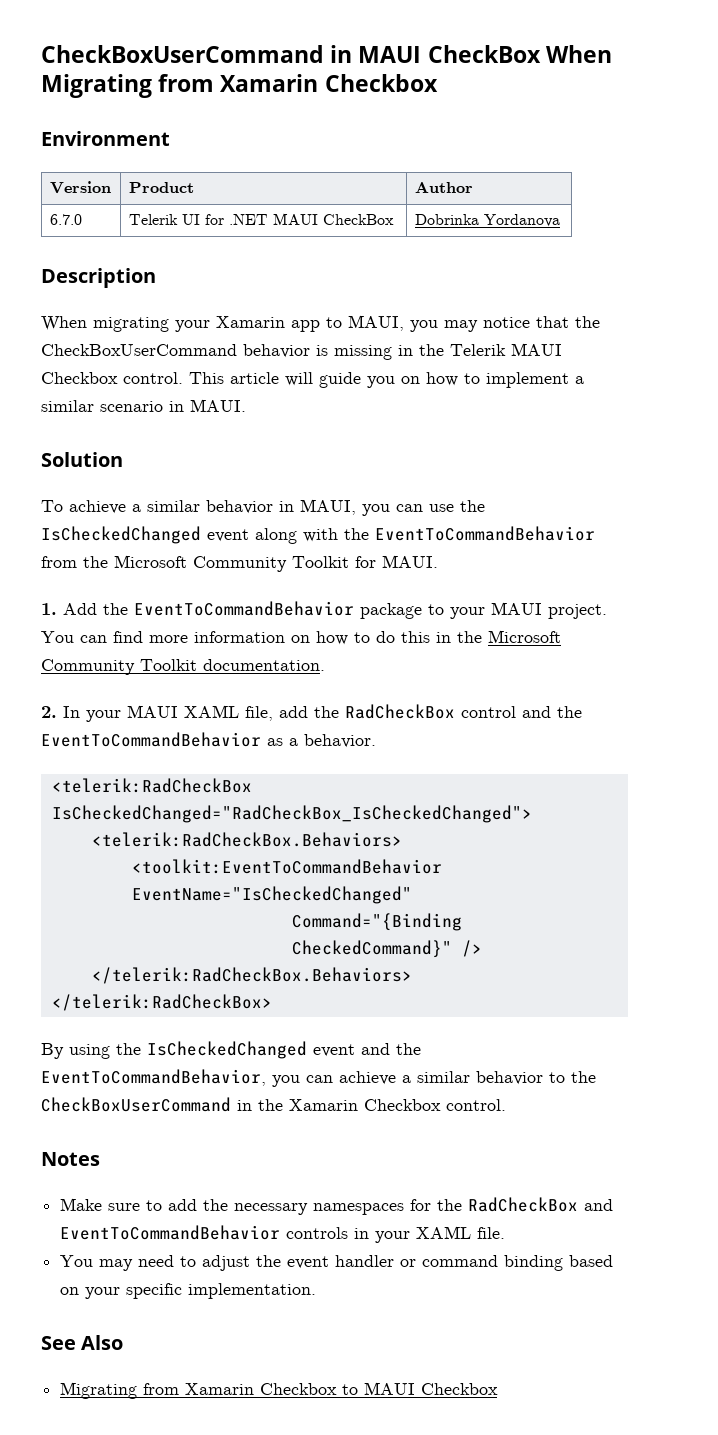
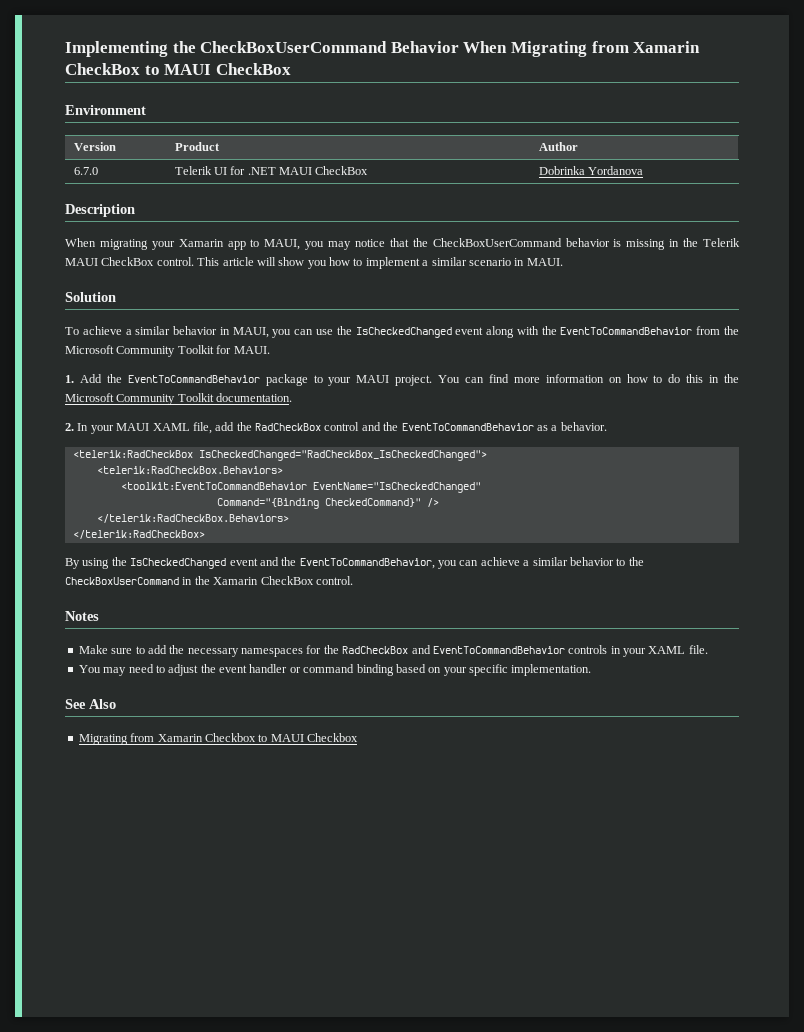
- CheckBoxUserCommand in MAUI CheckBox When Migrating from Xamarin Checkbox
+ Implementing the CheckBoxUserCommand Behavior When Migrating from Xamarin CheckBox to MAUI CheckBox
- When migrating your Xamarin app to MAUI, you may notice that the CheckBoxUserCommand behavior is missing in the Telerik MAUI Checkbox control.
+ When migrating your Xamarin app to MAUI, you may notice that the CheckBoxUserCommand behavior is missing in the Telerik MAUI CheckBox control.
- This article will guide you on how to implement a similar scenario in MAUI.
+ This article will show you how to implement a similar scenario in MAUI.
- By using the IsCheckedChanged event and the EventToCommandBehavior, you can achieve a similar behavior to the CheckBoxUserCommand in the Xamarin Checkbox control.
+ By using the IsCheckedChanged event and the EventToCommandBehavior, you can achieve a similar behavior to the CheckBoxUserCommand in the Xamarin CheckBox control.

